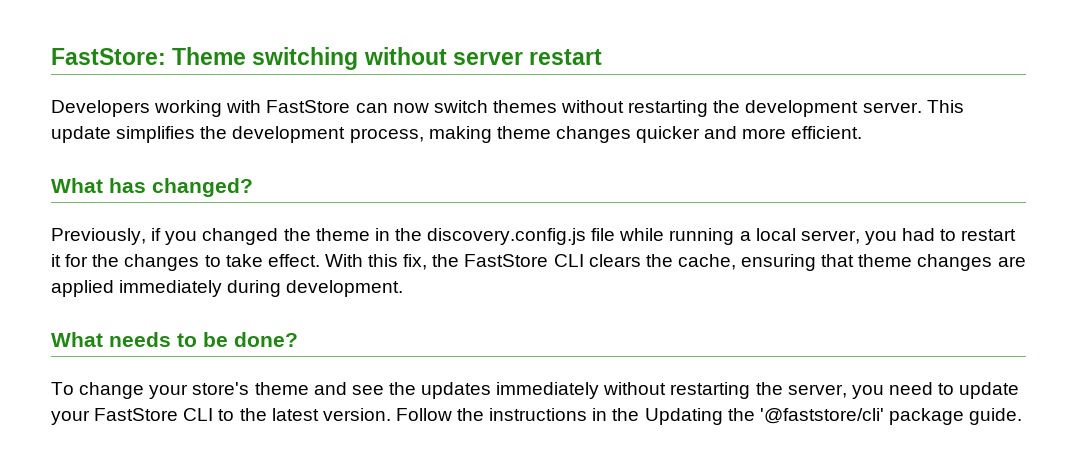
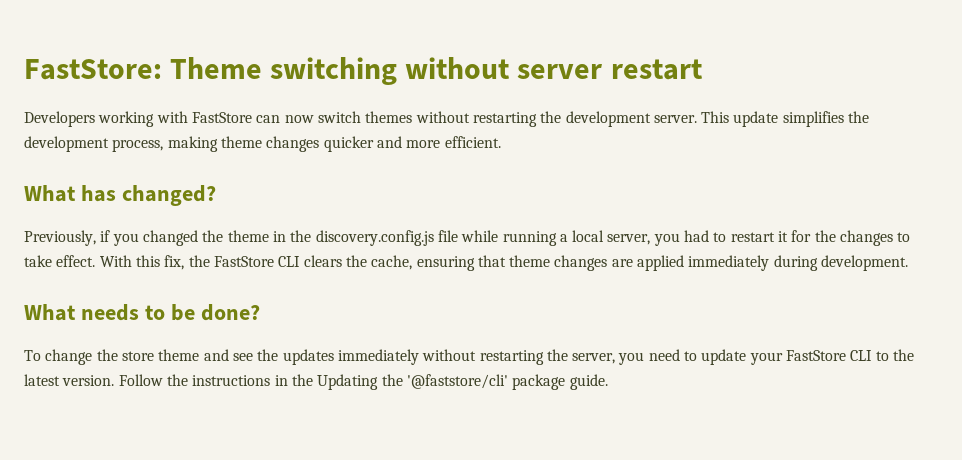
- To change your store's theme and see the updates immediately without restarting the server, you need to update your FastStore CLI to the latest version.
+ To change the store theme and see the updates immediately without restarting the server, you need to update your FastStore CLI to the latest version.

